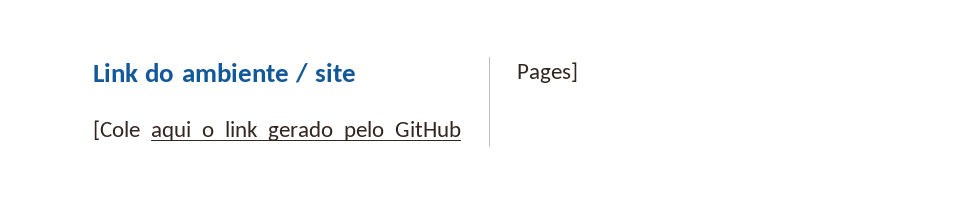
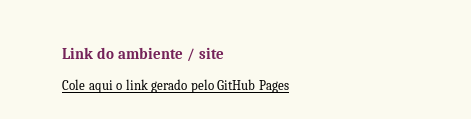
- [Cole aqui o link gerado pelo GitHub Pages]
+ Cole aqui o link gerado pelo GitHub Pages

